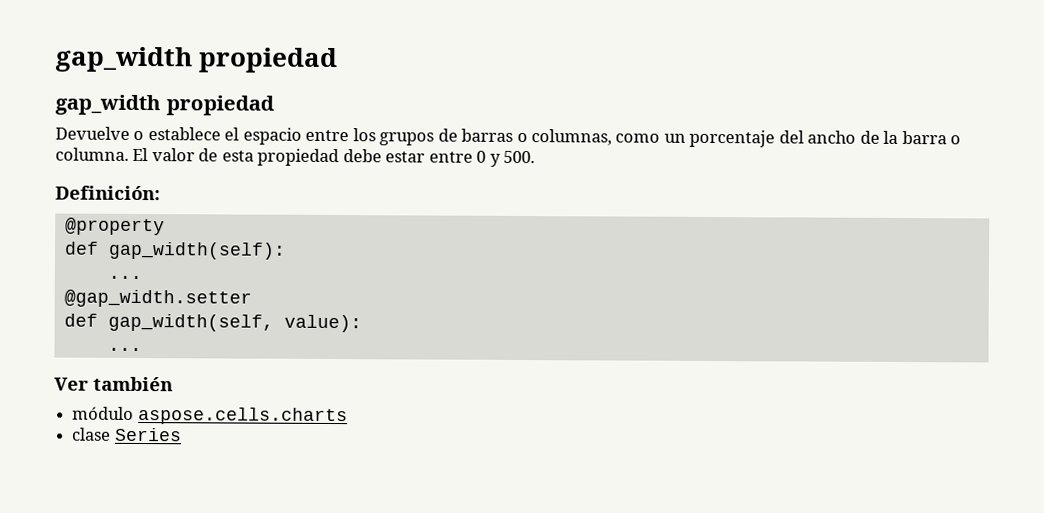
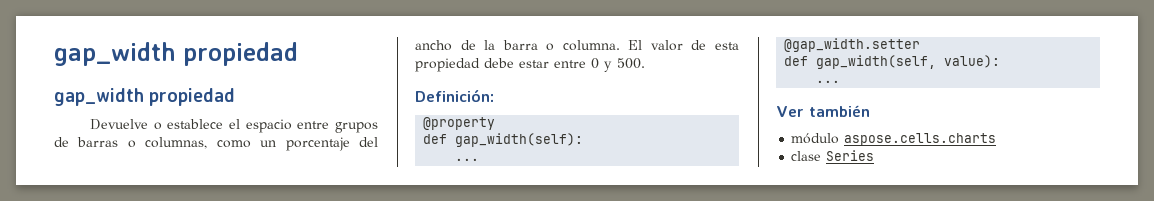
- Devuelve o establece el espacio entre los grupos de barras o columnas, como un porcentaje del ancho de la barra o columna.
+ Devuelve o establece el espacio entre grupos de barras o columnas, como un porcentaje del ancho de la barra o columna.

